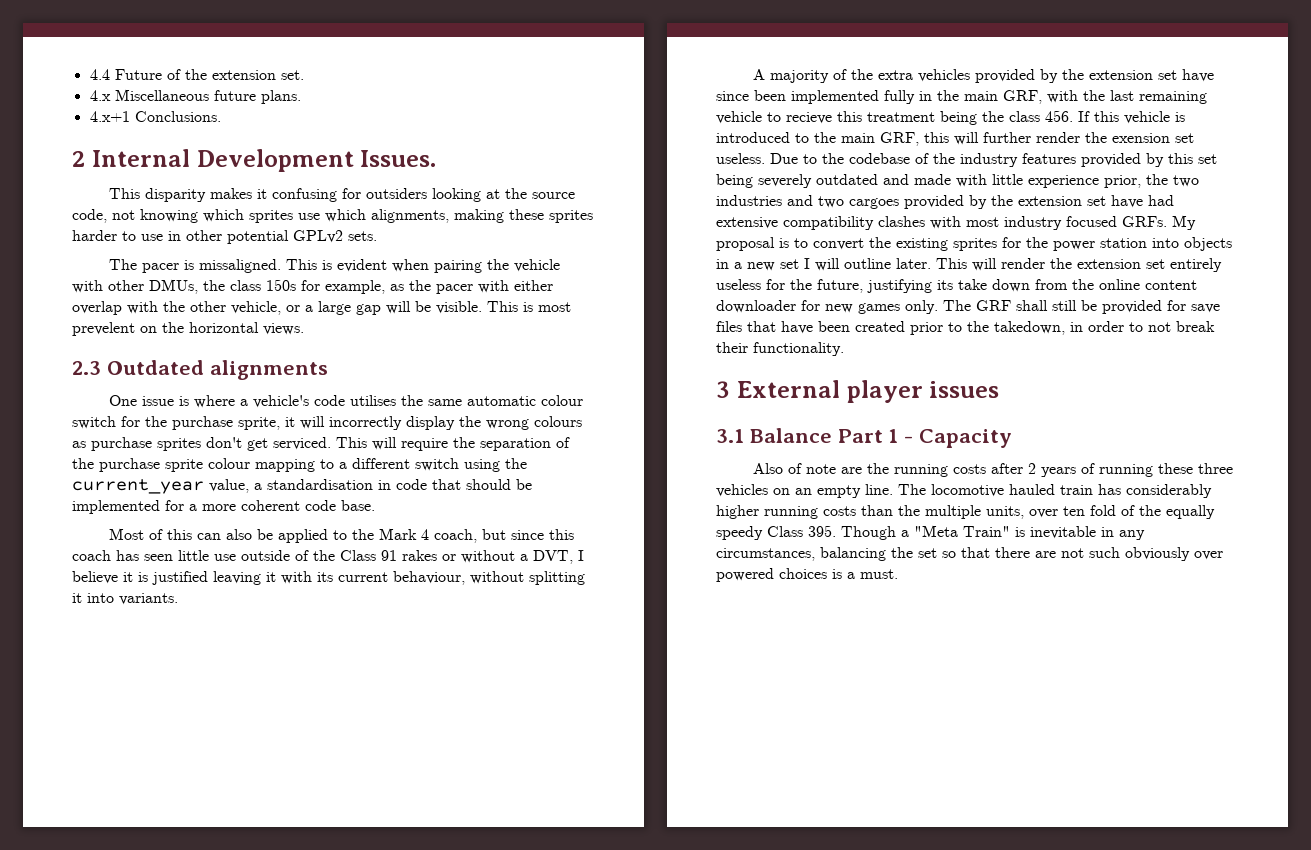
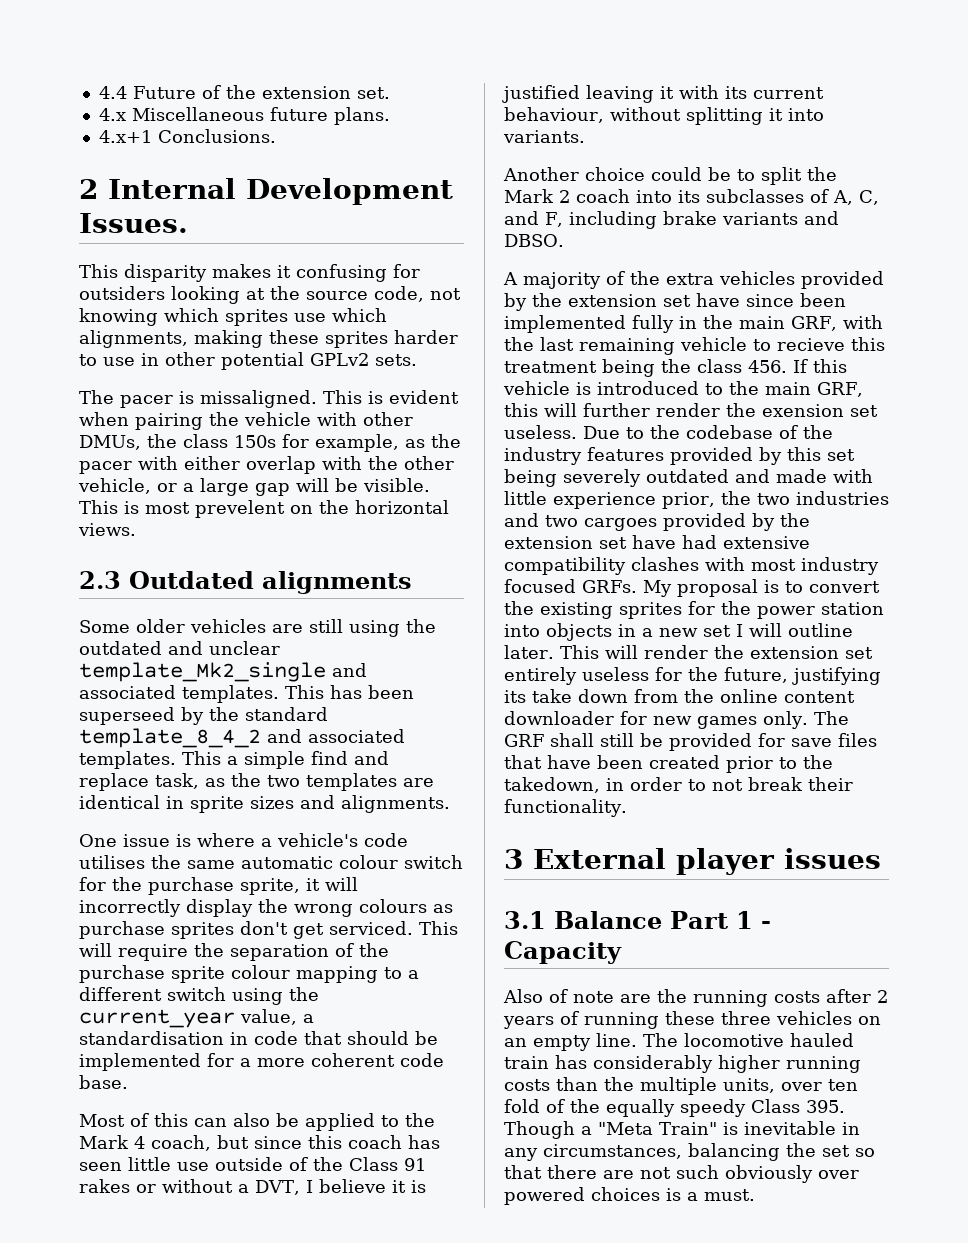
+ Some older vehicles are still using the outdated and unclear template_Mk2_single and associated templates. This has been superseed by the standard template_8_4_2 and associated templates. This a simple find and replace task, as the two templates are identical in sprite sizes and alignments.
+ Another choice could be to split the Mark 2 coach into its subclasses of A, C, and F, including brake variants and DBSO.

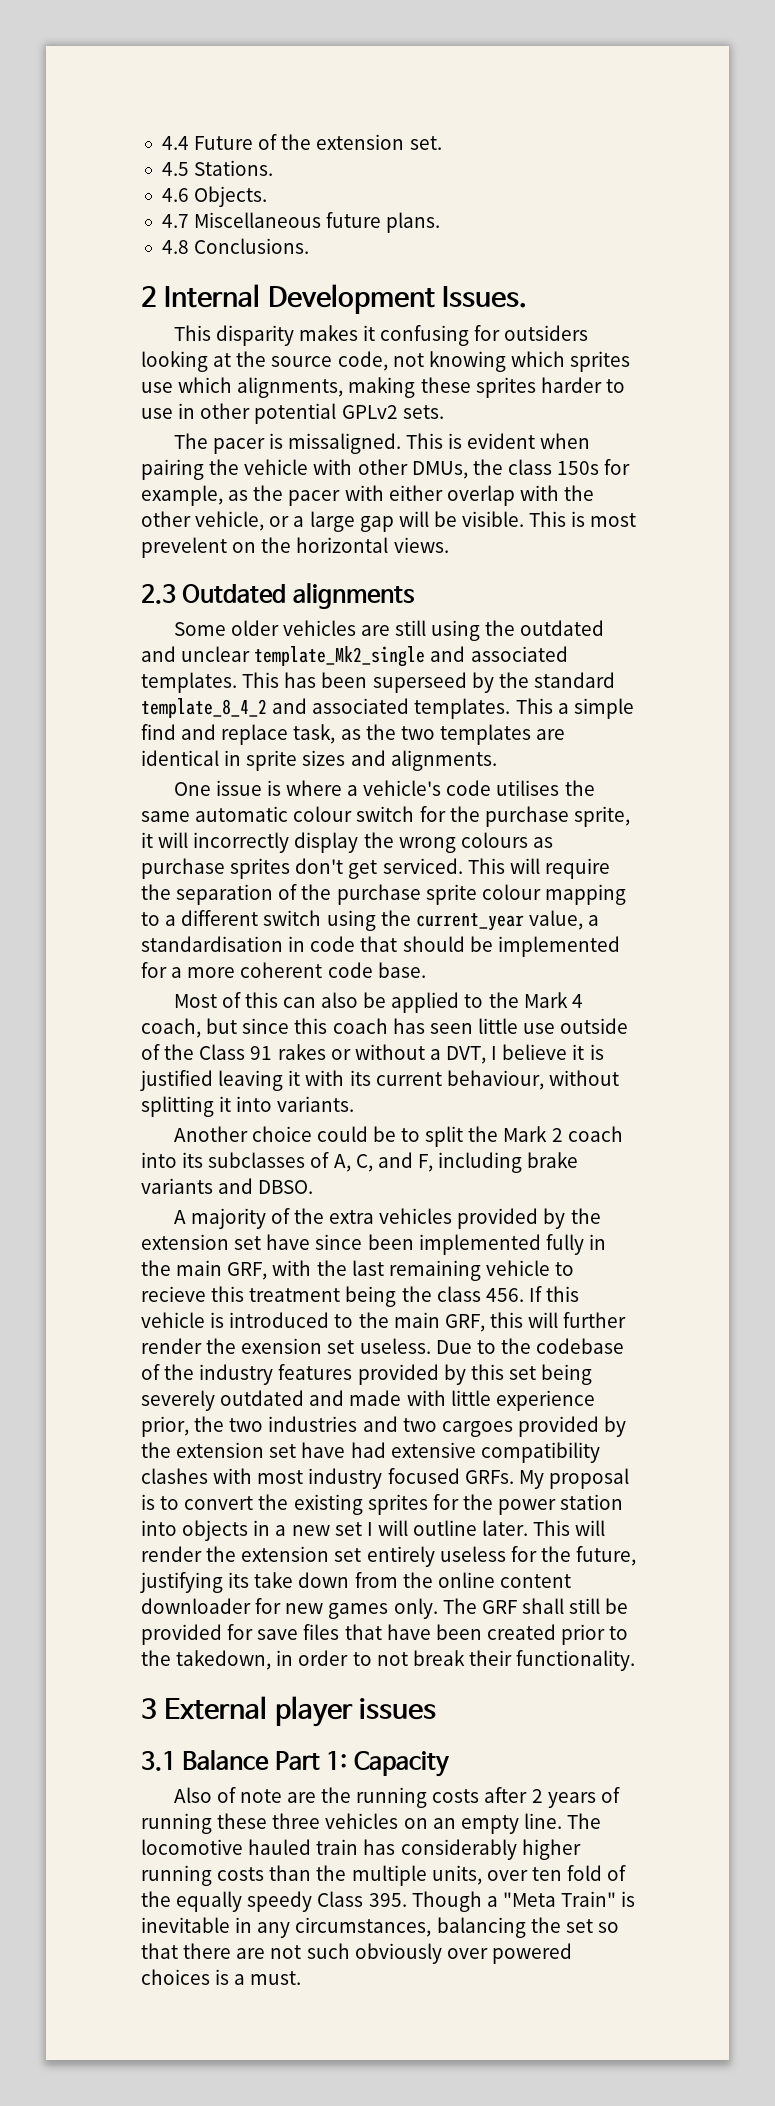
- 4.x Miscellaneous future plans.
+ 4.5 Stations.
+ 4.6 Objects.
+ 4.7 Miscellaneous future plans.
- 4.x+1 Conclusions.
+ 4.8 Conclusions.
- 3.1 Balance Part 1 - Capacity
+ 3.1 Balance Part 1: Capacity

